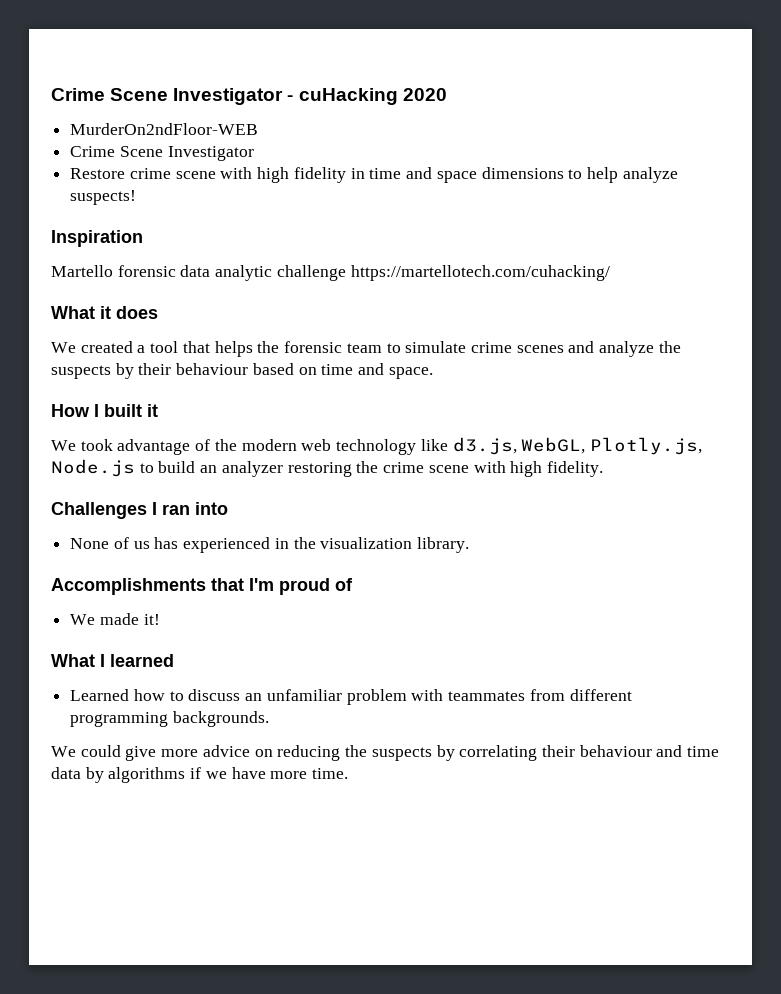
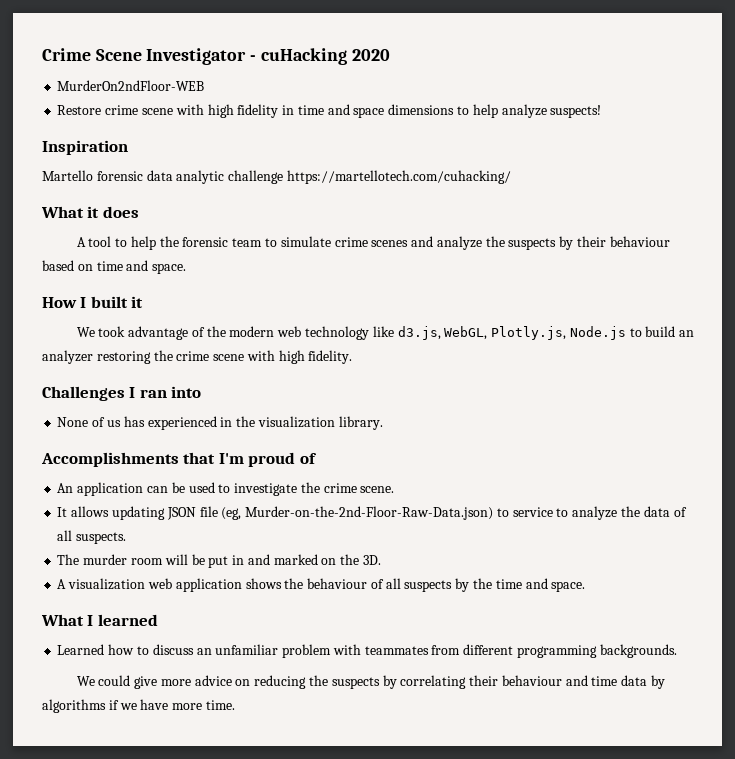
  MurderOn2ndFloor-WEB
- Crime Scene Investigator
- We created a tool that helps the forensic team to simulate crime scenes and analyze the suspects by their behaviour based on time and space.
+ A tool to help the forensic team to simulate crime scenes and analyze the suspects by their behaviour based on time and space.
- We made it!
+ An application can be used to investigate the crime scene.
+ It allows updating JSON file (eg, Murder-on-the-2nd-Floor-Raw-Data.json) to service to analyze the data of all suspects.
+ The murder room will be put in and marked on the 3D.
+ A visualization web application shows the behaviour of all suspects by the time and space.

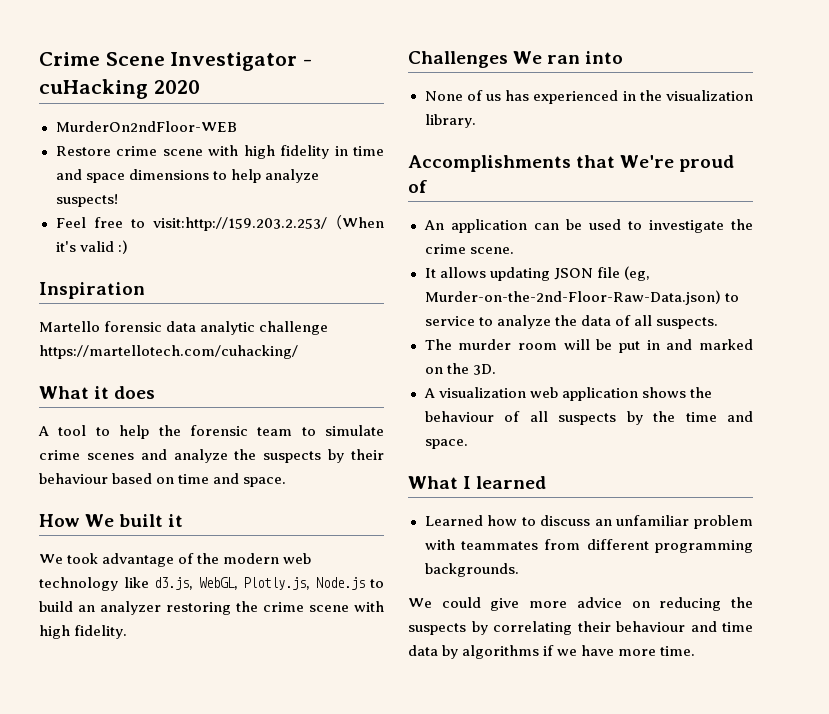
+ Feel free to visit:http://159.203.2.253/（When it's valid :)
- How I built it
+ How We built it
- Challenges I ran into
+ Challenges We ran into
- Accomplishments that I'm proud of
+ Accomplishments that We're proud of

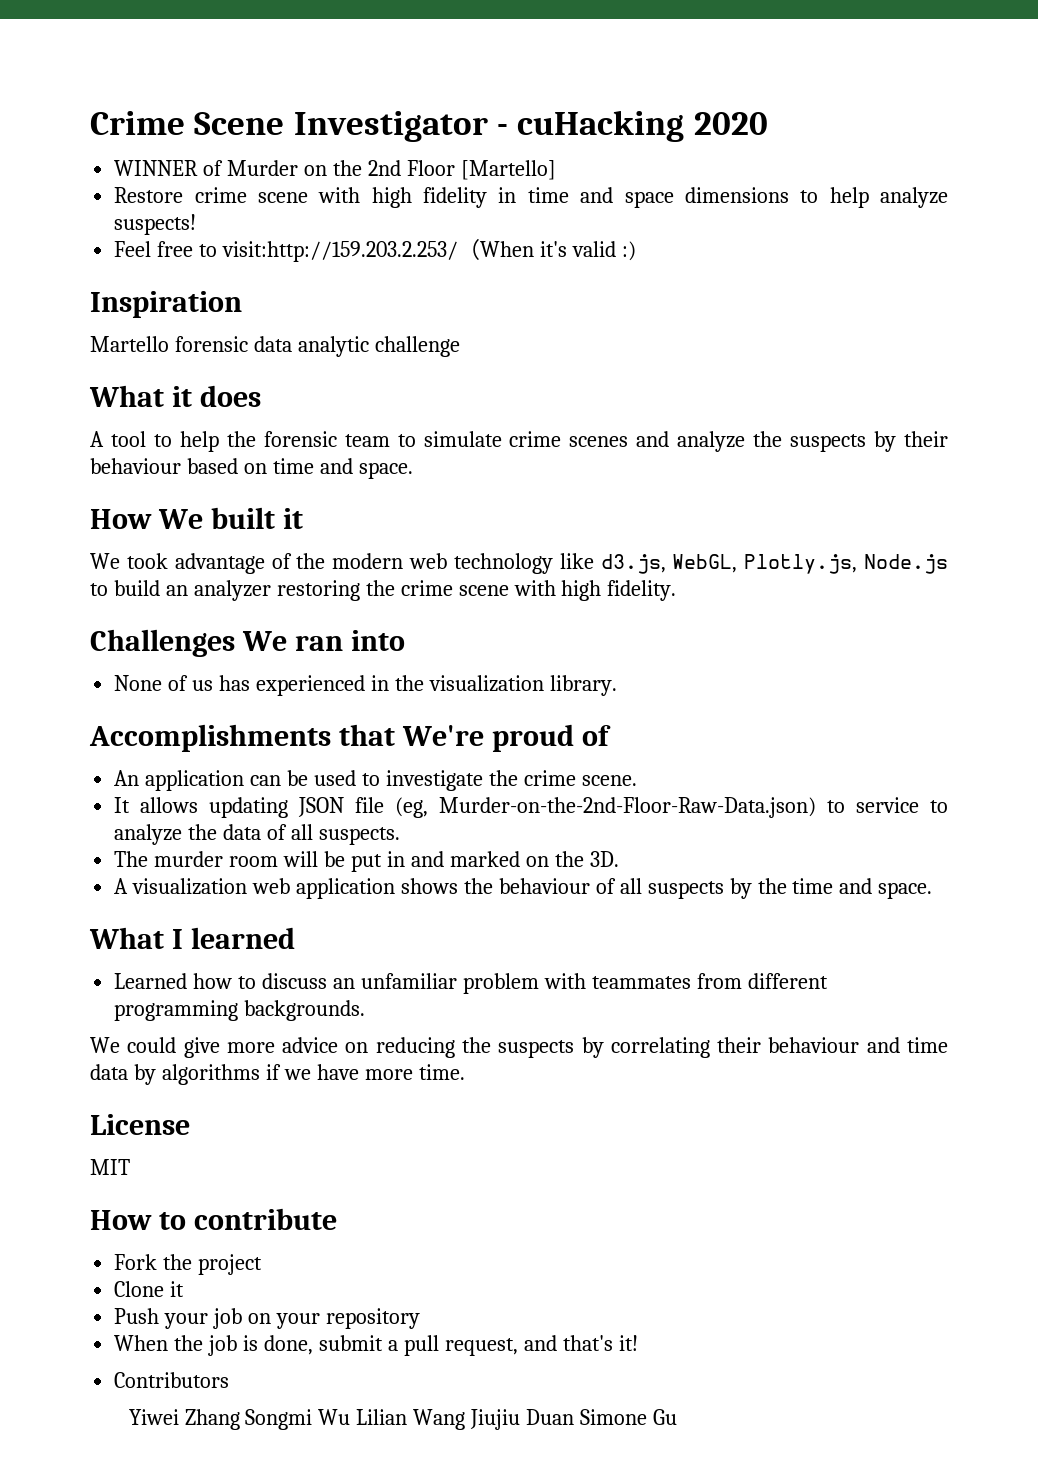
- MurderOn2ndFloor-WEB
+ WINNER of Murder on the 2nd Floor [Martello]
- Martello forensic data analytic challenge https://martellotech.com/cuhacking/
+ Martello forensic data analytic challenge
+ License
+ MIT
+ How to contribute
+ Fork the project
+ Clone it
+ Push your job on your repository
+ When the job is done, submit a pull request, and that's it!
+ Contributors
+ Yiwei Zhang Songmi Wu Lilian Wang Jiujiu Duan Simone Gu

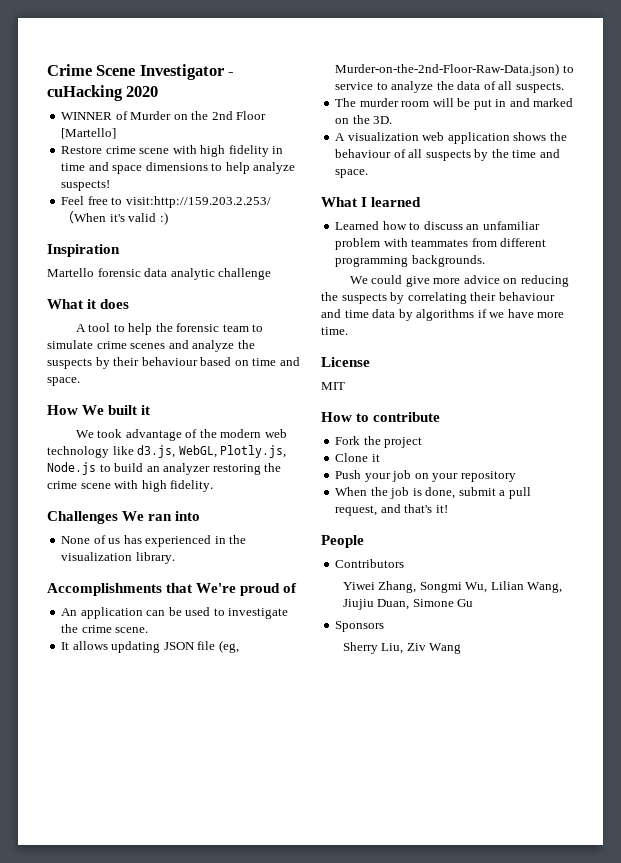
+ People
- Yiwei Zhang Songmi Wu Lilian Wang Jiujiu Duan Simone Gu
+ Yiwei Zhang, Songmi Wu, Lilian Wang, Jiujiu Duan, Simone Gu
+ Sponsors
+ Sherry Liu, Ziv Wang

